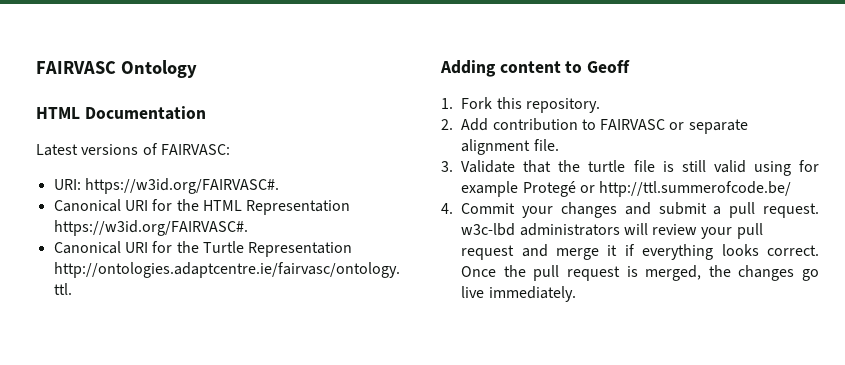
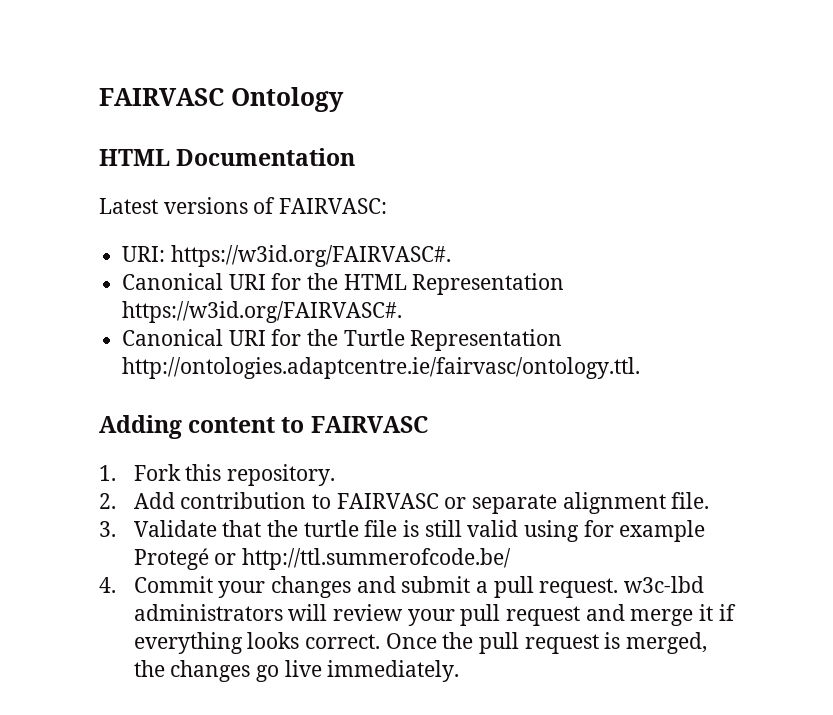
- Adding content to Geoff
+ Adding content to FAIRVASC

